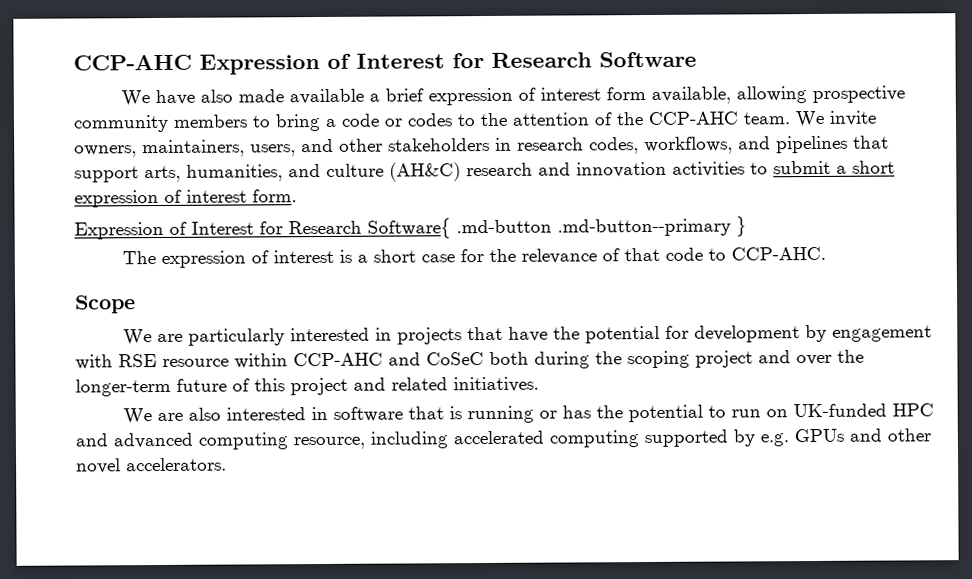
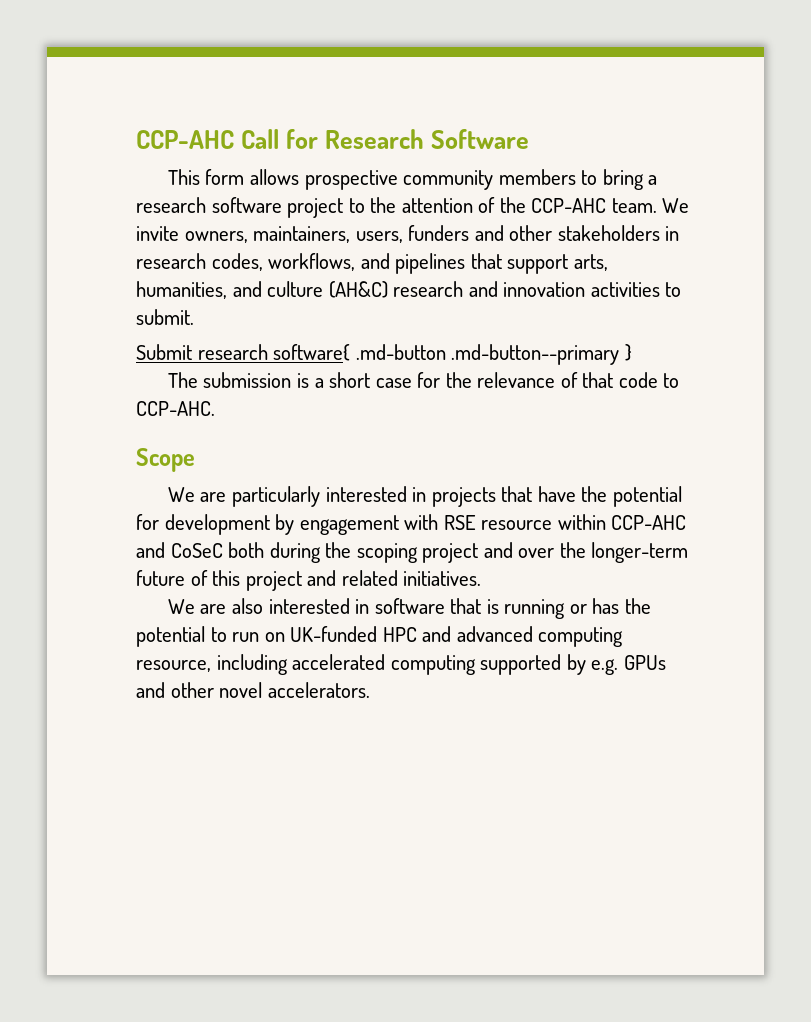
- CCP-AHC Expression of Interest for Research Software
+ CCP-AHC Call for Research Software
- We have also made available a brief expression of interest form available, allowing prospective community members to bring a code or codes to the attention of the CCP-AHC team.
+ This form allows prospective community members to bring a research software project to the attention of the CCP-AHC team.
- We invite owners, maintainers, users, and other stakeholders in research codes, workflows, and pipelines that support arts, humanities, and culture (AH&C) research and innovation activities to submit a short expression of interest form.
- Expression of Interest for Research Software{ .md-button .md-button--primary }
+ We invite owners, maintainers, users, funders and other stakeholders in research codes, workflows, and pipelines that support arts, humanities, and culture (AH&C) research and innovation activities to submit.
+ Submit research software{ .md-button .md-button--primary }
- The expression of interest is a short case for the relevance of that code to CCP-AHC.
+ The submission is a short case for the relevance of that code to CCP-AHC.

